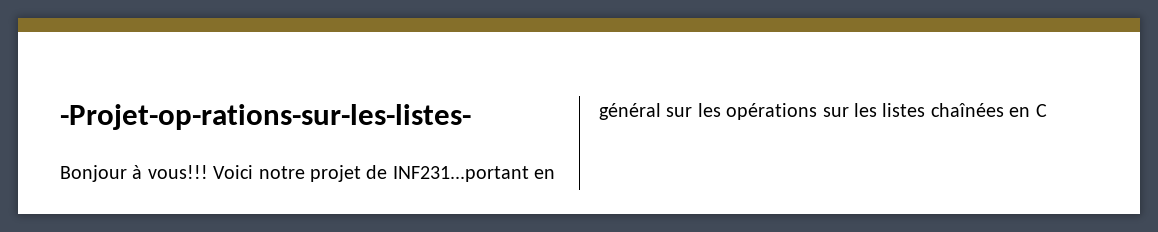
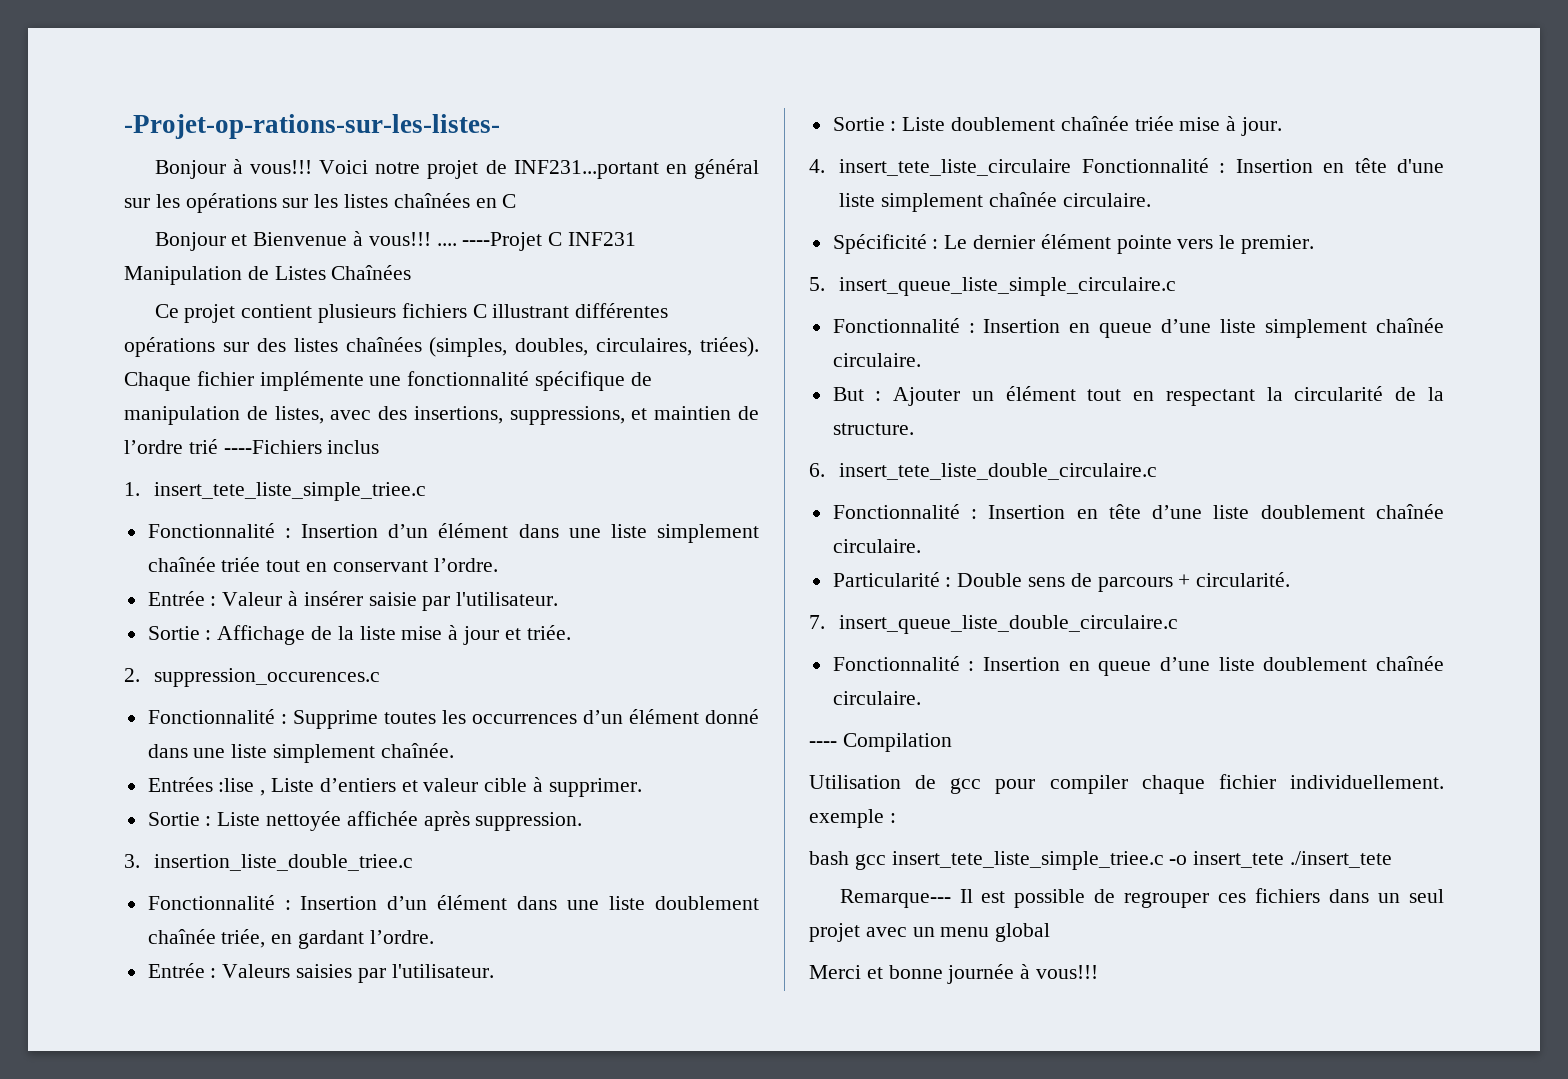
+ Bonjour et Bienvenue à vous!!! .... ----Projet C INF231 Manipulation de Listes Chaînées
+ Ce projet contient plusieurs fichiers C illustrant différentes opérations sur des listes chaînées (simples, doubles, circulaires, triées). Chaque fichier implémente une fonctionnalité spécifique de manipulation de listes, avec des insertions, suppressions, et maintien de l’ordre trié ----Fichiers inclus
+ 1. insert_tete_liste_simple_triee.c
+ Fonctionnalité : Insertion d’un élément dans une liste simplement chaînée triée tout en conservant l’ordre.
+ Entrée : Valeur à insérer saisie par l'utilisateur.
+ Sortie : Affichage de la liste mise à jour et triée.
+ 2. suppression_occurences.c
+ Fonctionnalité : Supprime toutes les occurrences d’un élément donné dans une liste simplement chaînée.
+ Entrées :lise , Liste d’entiers et valeur cible à supprimer.
+ Sortie : Liste nettoyée affichée après suppression.
+ 3. insertion_liste_double_triee.c
+ Fonctionnalité : Insertion d’un élément dans une liste doublement chaînée triée, en gardant l’ordre.
+ Entrée : Valeurs saisies par l'utilisateur.
+ Sortie : Liste doublement chaînée triée mise à jour.
+ 4. insert_tete_liste_circulaire Fonctionnalité : Insertion en tête d'une liste simplement chaînée circulaire.
+ Spécificité : Le dernier élément pointe vers le premier.
+ 5. insert_queue_liste_simple_circulaire.c
+ Fonctionnalité : Insertion en queue d’une liste simplement chaînée circulaire.
+ But : Ajouter un élément tout en respectant la circularité de la structure.
+ 6. insert_tete_liste_double_circulaire.c
+ Fonctionnalité : Insertion en tête d’une liste doublement chaînée circulaire.
+ Particularité : Double sens de parcours + circularité.
+ 7. insert_queue_liste_double_circulaire.c
+ Fonctionnalité : Insertion en queue d’une liste doublement chaînée circulaire.
+ ---- Compilation
+ Utilisation de gcc pour compiler chaque fichier individuellement. exemple :
+ bash gcc insert_tete_liste_simple_triee.c -o insert_tete ./insert_tete
+ Remarque--- Il est possible de regrouper ces fichiers dans un seul projet avec un menu global
+ Merci et bonne journée à vous!!!

